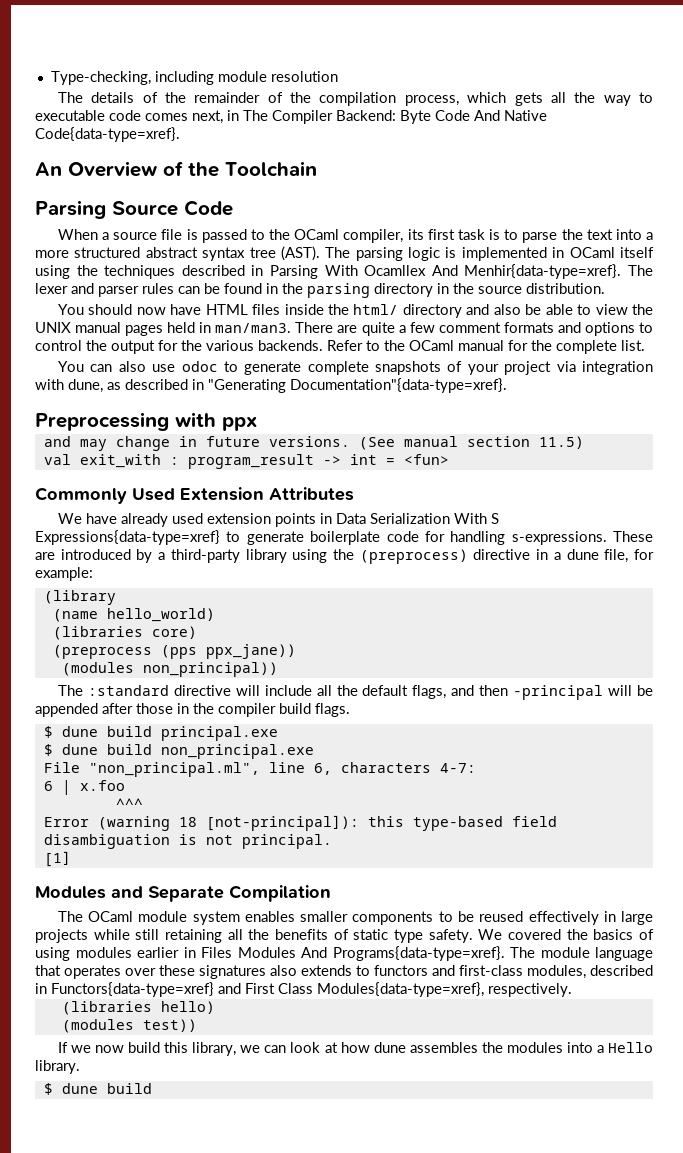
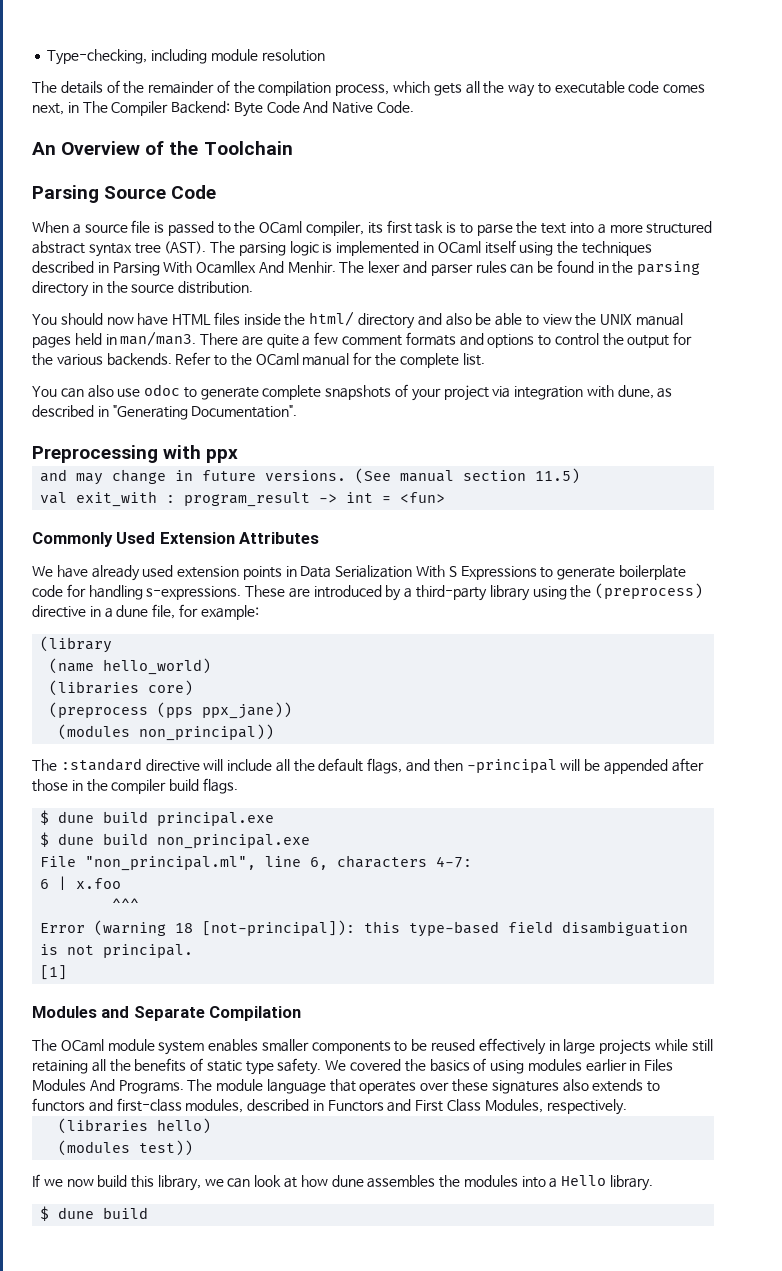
- The details of the remainder of the compilation process, which gets all the way to executable code comes next, in The Compiler Backend: Byte Code And Native Code{data-type=xref}.
+ The details of the remainder of the compilation process, which gets all the way to executable code comes next, in The Compiler Backend: Byte Code And Native Code.
- The parsing logic is implemented in OCaml itself using the techniques described in Parsing With Ocamllex And Menhir{data-type=xref}.
+ The parsing logic is implemented in OCaml itself using the techniques described in Parsing With Ocamllex And Menhir.
- You can also use odoc to generate complete snapshots of your project via integration with dune, as described in "Generating Documentation"{data-type=xref}.
+ You can also use odoc to generate complete snapshots of your project via integration with dune, as described in "Generating Documentation".
- We have already used extension points in Data Serialization With S Expressions{data-type=xref} to generate boilerplate code for handling s-expressions.
+ We have already used extension points in Data Serialization With S Expressions to generate boilerplate code for handling s-expressions.
- We covered the basics of using modules earlier in Files Modules And Programs{data-type=xref}.
+ We covered the basics of using modules earlier in Files Modules And Programs.
- The module language that operates over these signatures also extends to functors and first-class modules, described in Functors{data-type=xref} and First Class Modules{data-type=xref}, respectively.
+ The module language that operates over these signatures also extends to functors and first-class modules, described in Functors and First Class Modules, respectively.

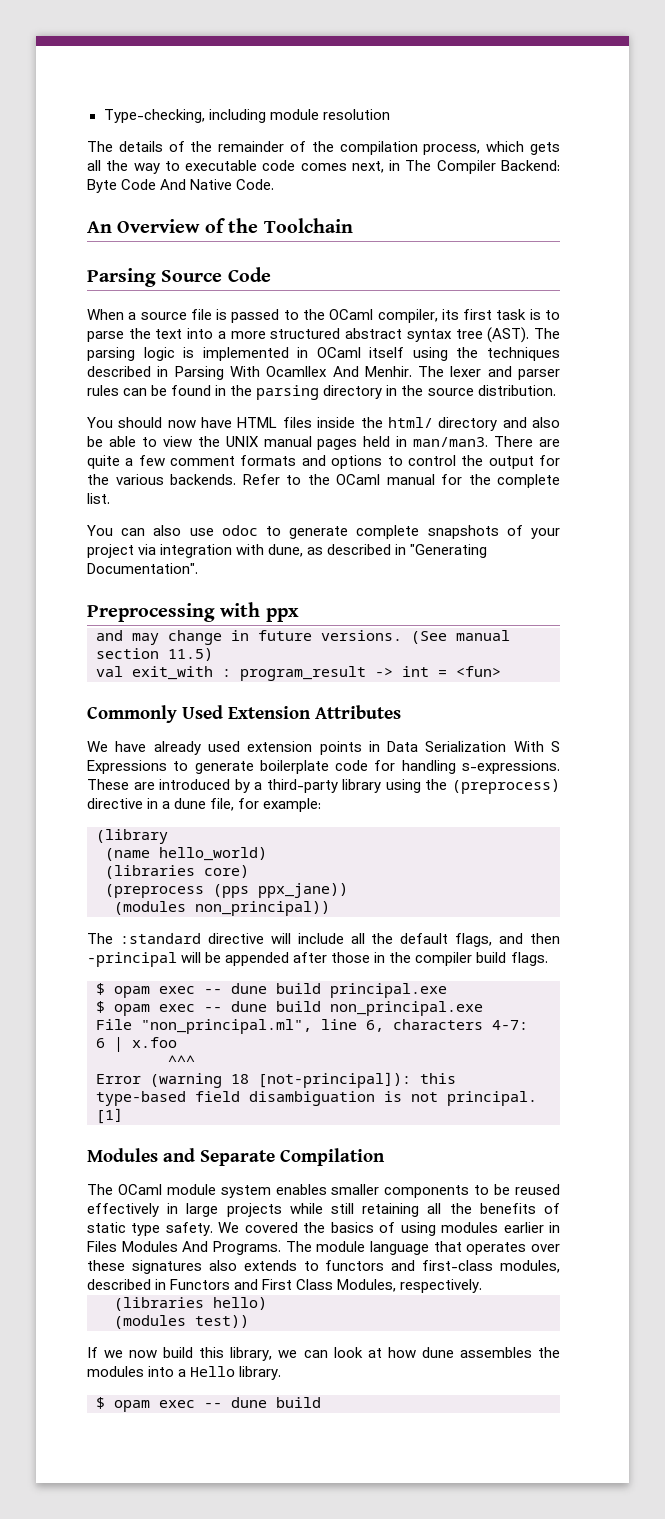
- $ dune build principal.exe
+ $ opam exec -- dune build principal.exe
- $ dune build non_principal.exe
+ $ opam exec -- dune build non_principal.exe
  If we now build this library, we can look at how dune assembles the modules into a Hello library.
- $ dune build
+ $ opam exec -- dune build

